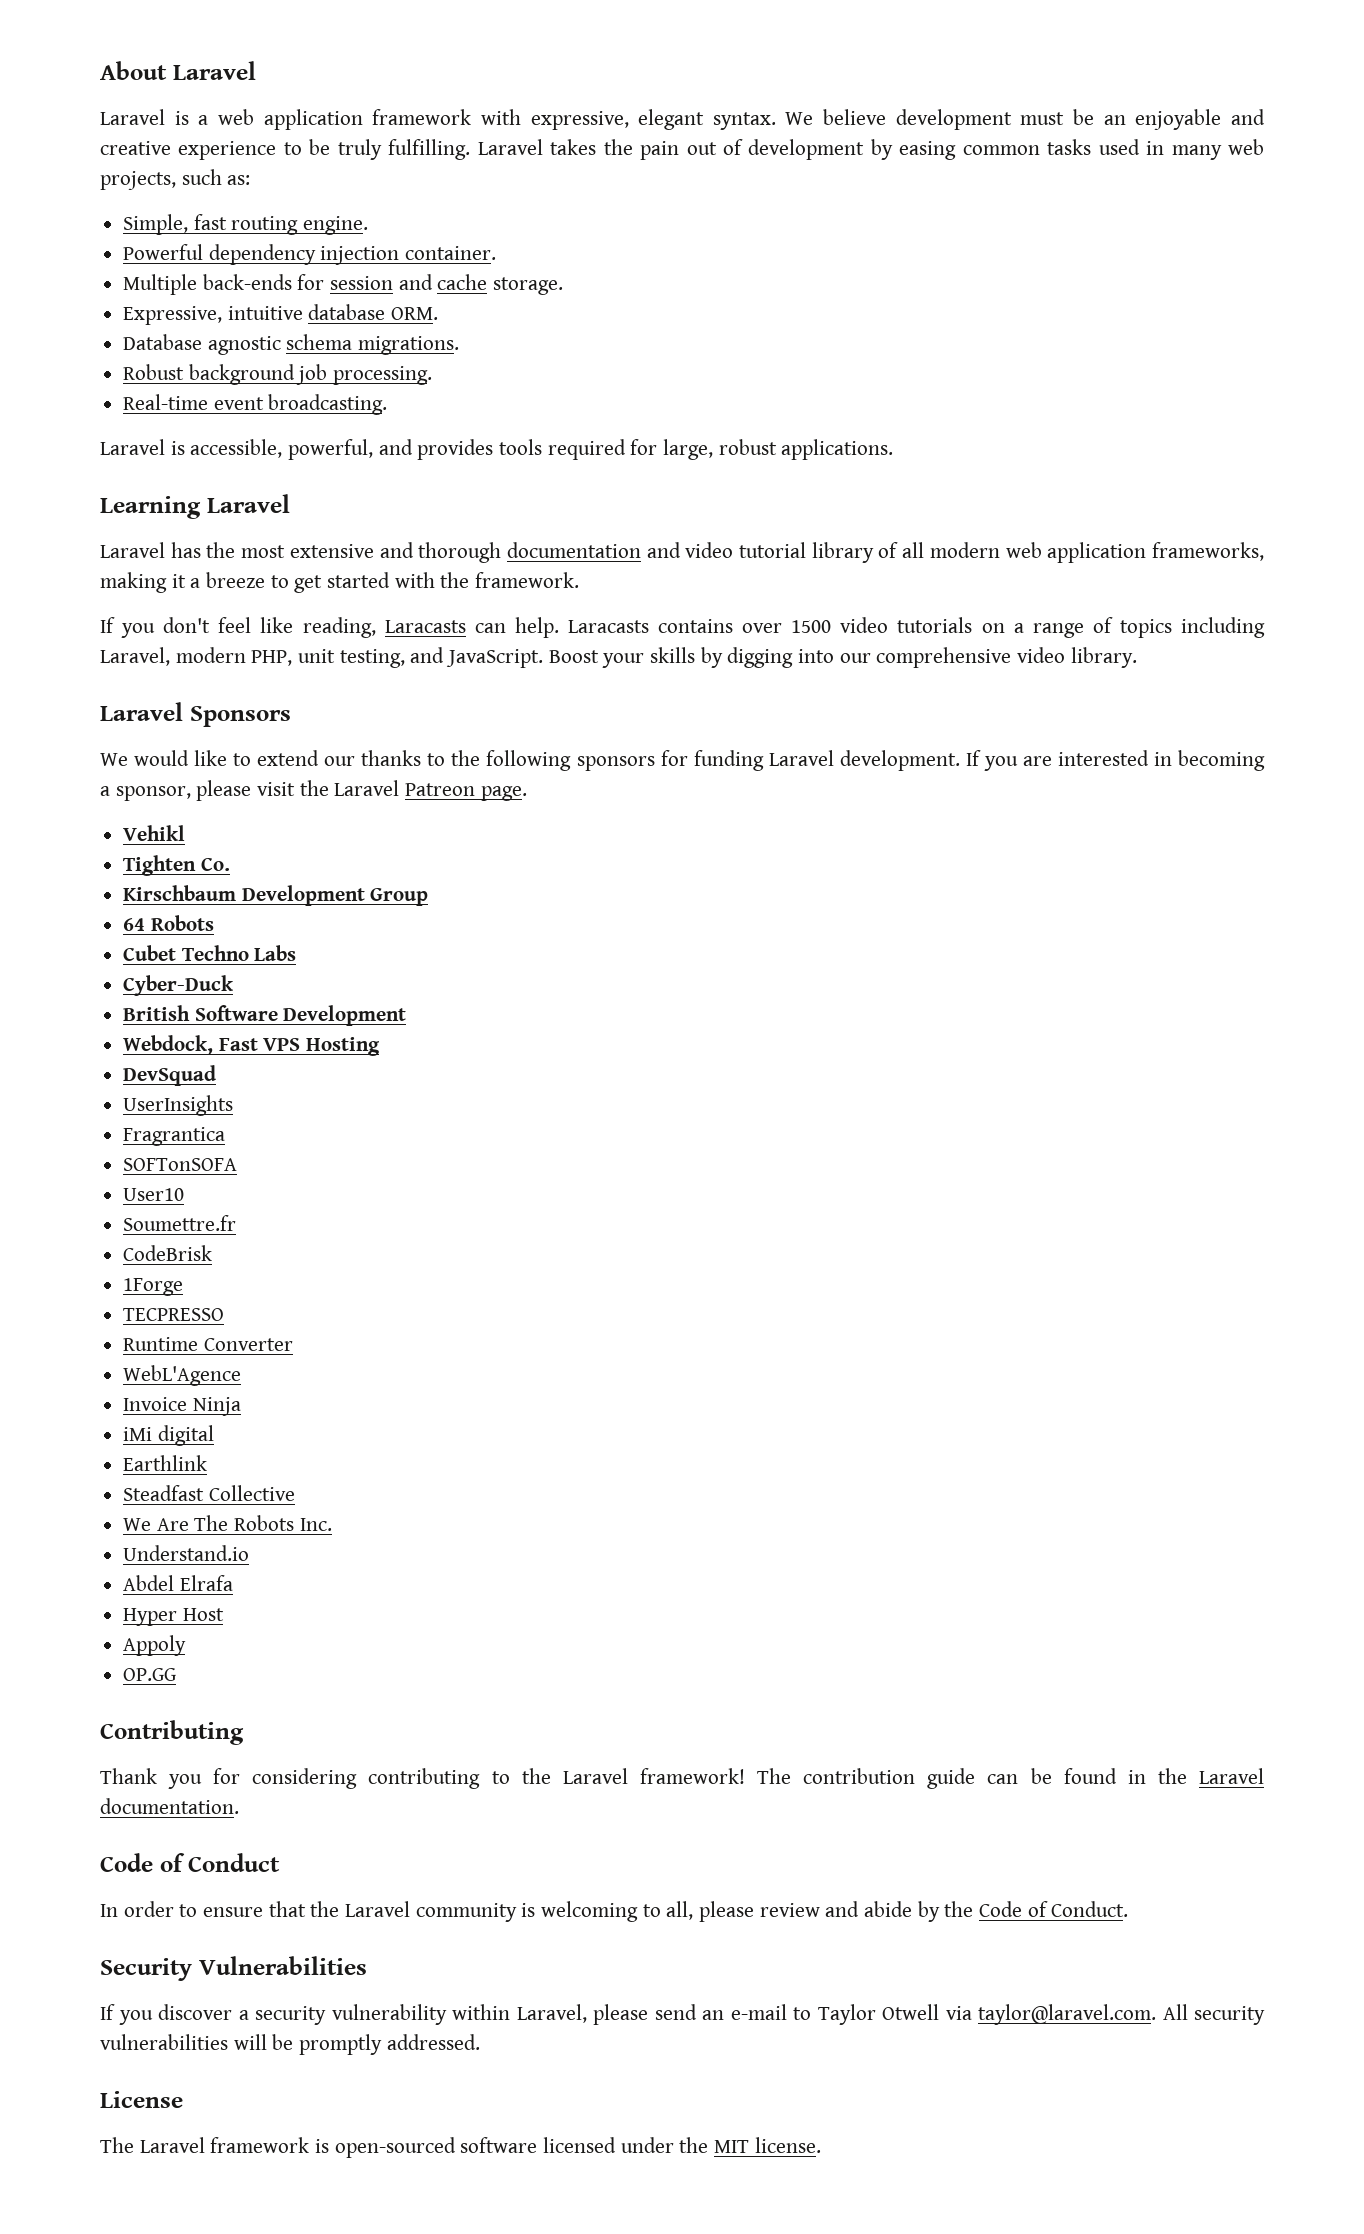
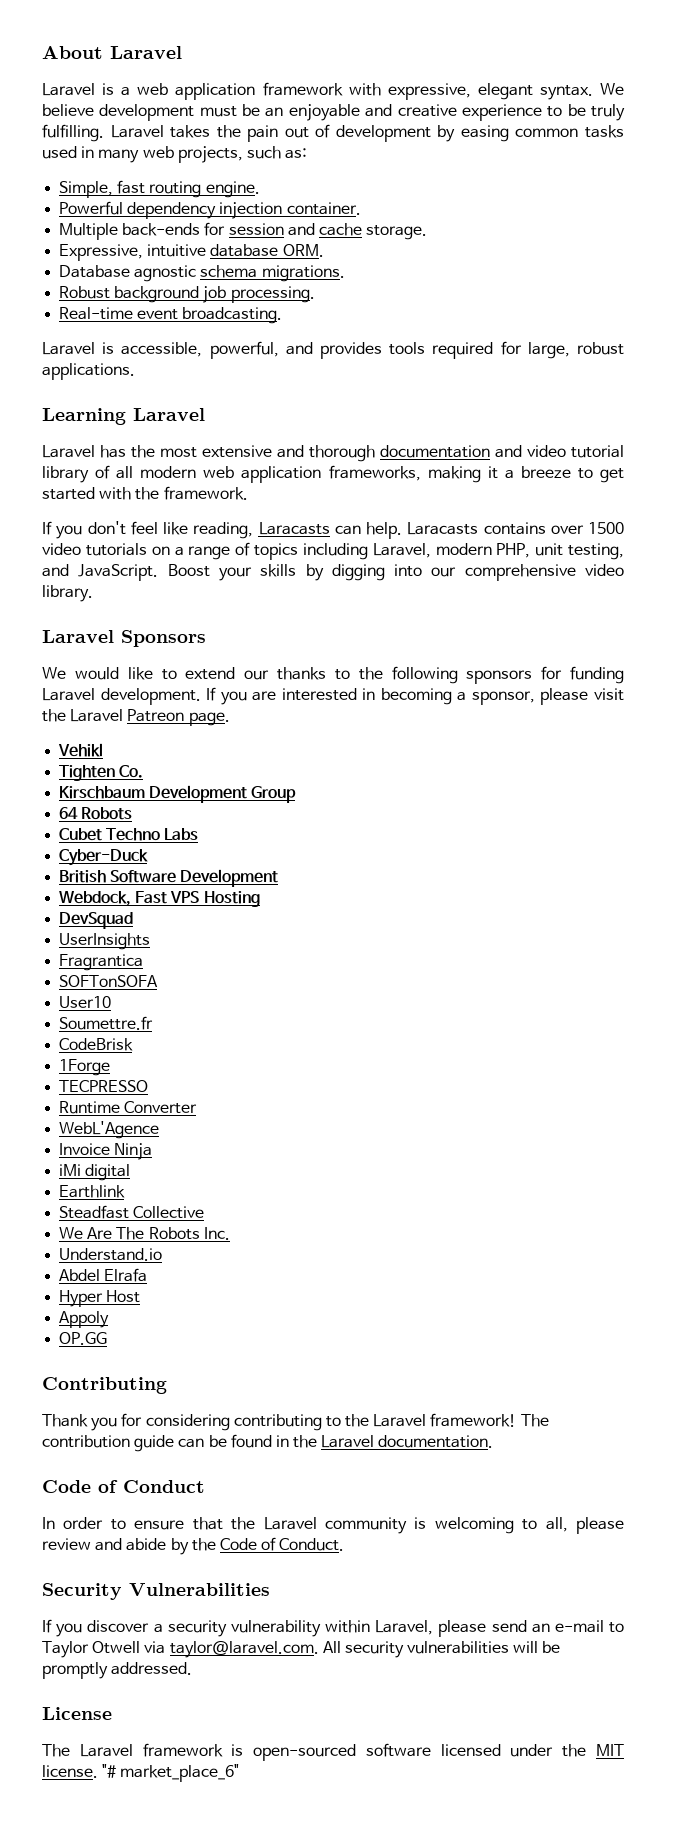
+ "# market_place_6"

